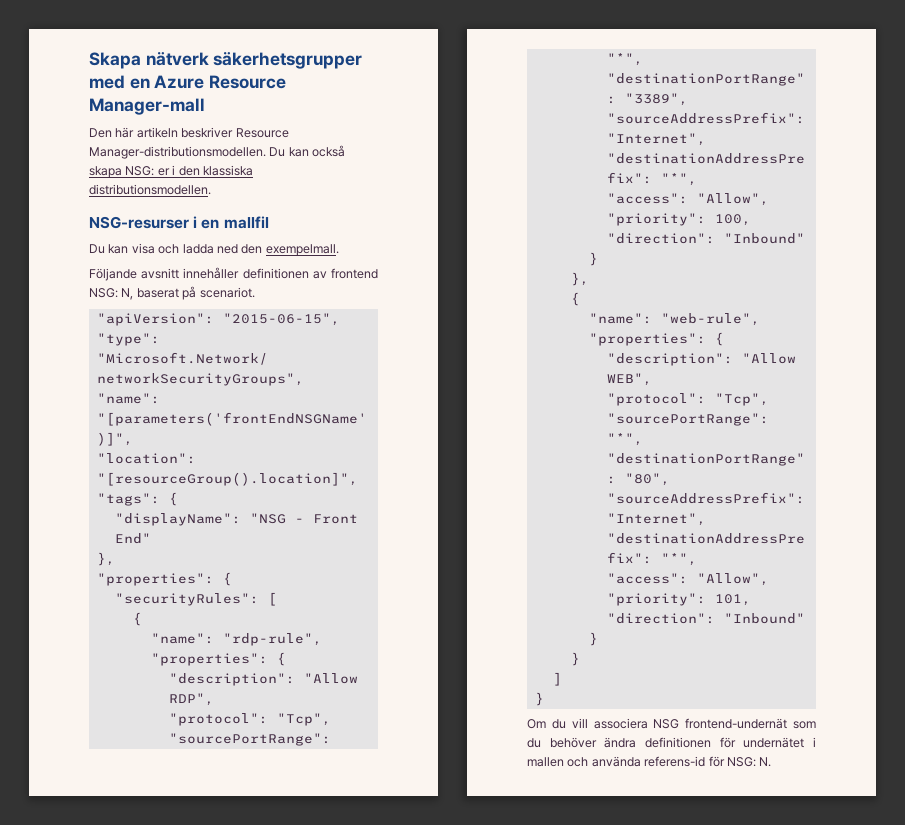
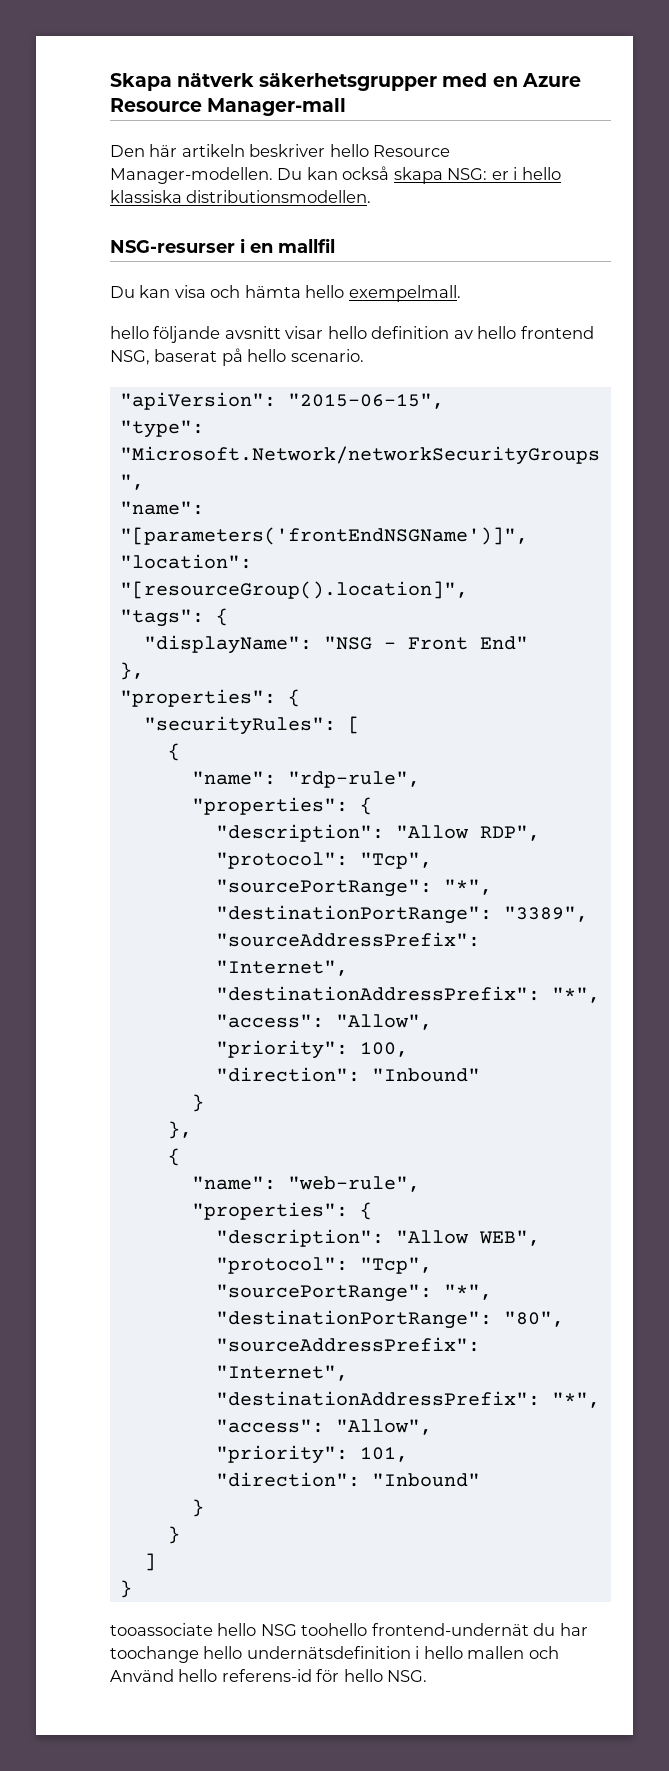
- Den här artikeln beskriver Resource Manager-distributionsmodellen.
+ Den här artikeln beskriver hello Resource Manager-modellen.
- Du kan också skapa NSG: er i den klassiska distributionsmodellen.
+ Du kan också skapa NSG: er i hello klassiska distributionsmodellen.
- Du kan visa och ladda ned den exempelmall.
- Följande avsnitt innehåller definitionen av frontend NSG: N, baserat på scenariot.
+ Du kan visa och hämta hello exempelmall.
+ hello följande avsnitt visar hello definition av hello frontend NSG, baserat på hello scenario.
- Om du vill associera NSG frontend-undernät som du behöver ändra definitionen för undernätet i mallen och använda referens-id för NSG: N.
+ tooassociate hello NSG toohello frontend-undernät du har toochange hello undernätsdefinition i hello mallen och Använd hello referens-id för hello NSG.

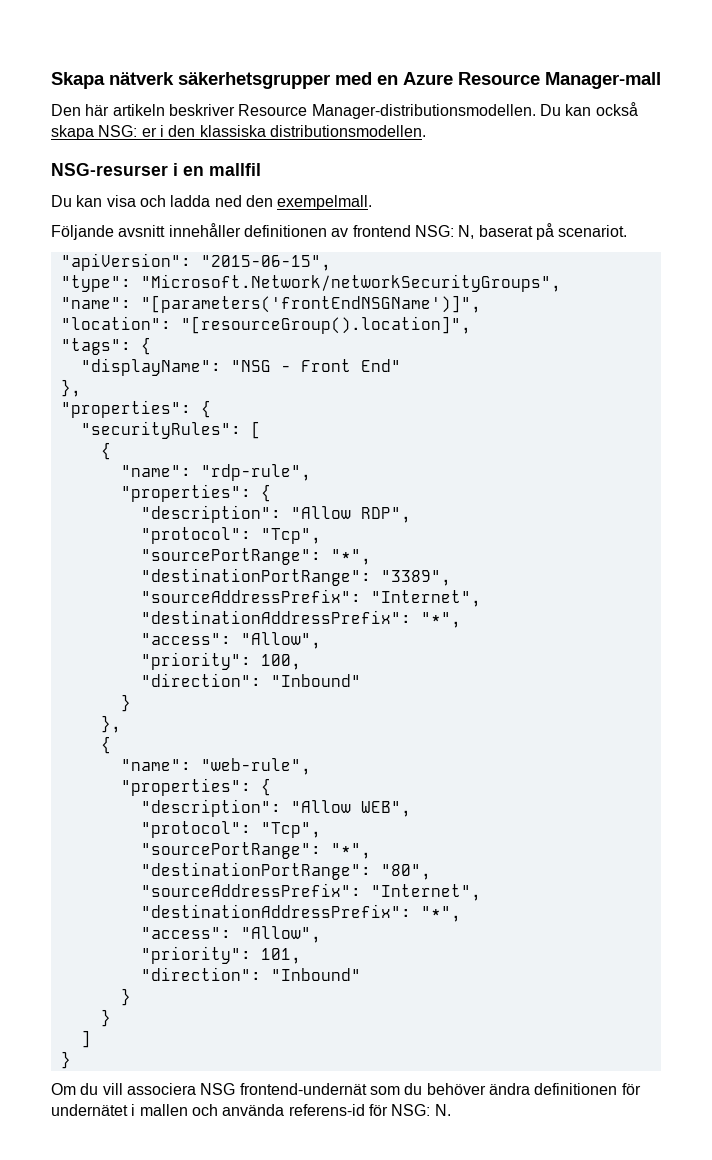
- Den här artikeln beskriver hello Resource Manager-modellen.
+ Den här artikeln beskriver Resource Manager-distributionsmodellen.
- Du kan också skapa NSG: er i hello klassiska distributionsmodellen.
+ Du kan också skapa NSG: er i den klassiska distributionsmodellen.
- Du kan visa och hämta hello exempelmall.
- hello följande avsnitt visar hello definition av hello frontend NSG, baserat på hello scenario.
+ Du kan visa och ladda ned den exempelmall.
+ Följande avsnitt innehåller definitionen av frontend NSG: N, baserat på scenariot.
- tooassociate hello NSG toohello frontend-undernät du har toochange hello undernätsdefinition i hello mallen och Använd hello referens-id för hello NSG.
+ Om du vill associera NSG frontend-undernät som du behöver ändra definitionen för undernätet i mallen och använda referens-id för NSG: N.

